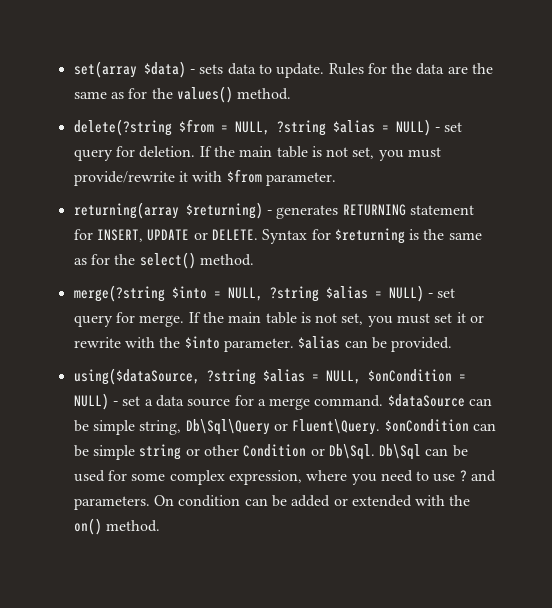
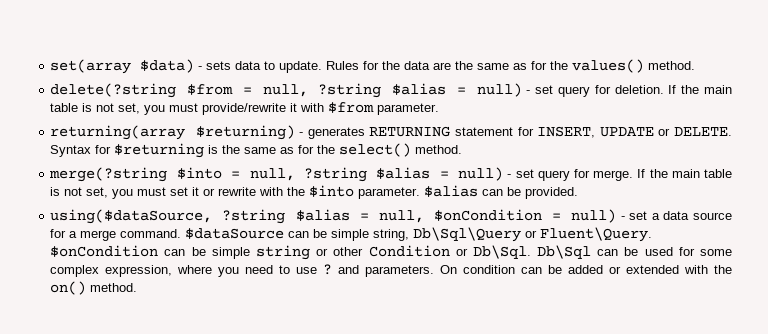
- delete(?string $from = NULL, ?string $alias = NULL) - set query for deletion.
+ delete(?string $from = null, ?string $alias = null) - set query for deletion.
- merge(?string $into = NULL, ?string $alias = NULL) - set query for merge.
+ merge(?string $into = null, ?string $alias = null) - set query for merge.
- using($dataSource, ?string $alias = NULL, $onCondition = NULL) - set a data source for a merge command.
+ using($dataSource, ?string $alias = null, $onCondition = null) - set a data source for a merge command.

